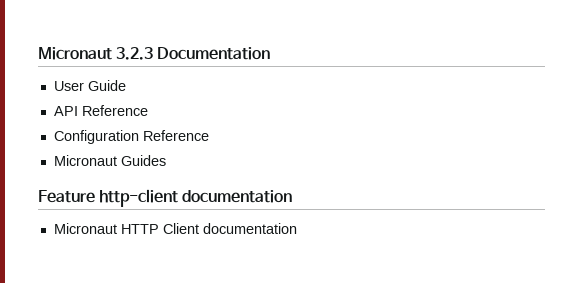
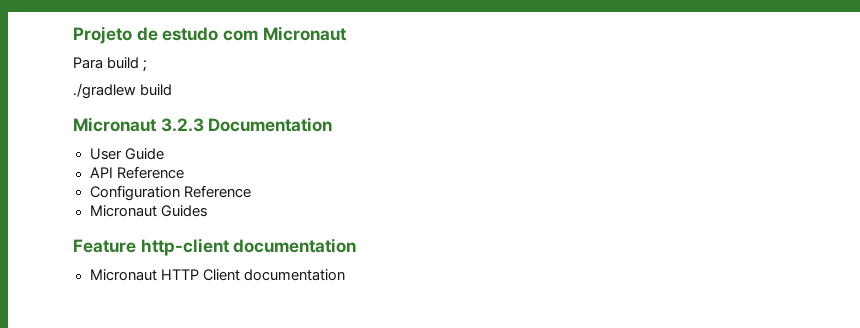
+ Projeto de estudo com Micronaut
+ Para build ;
+ ./gradlew build

